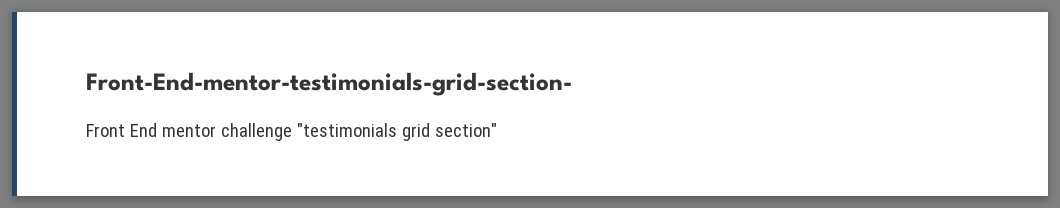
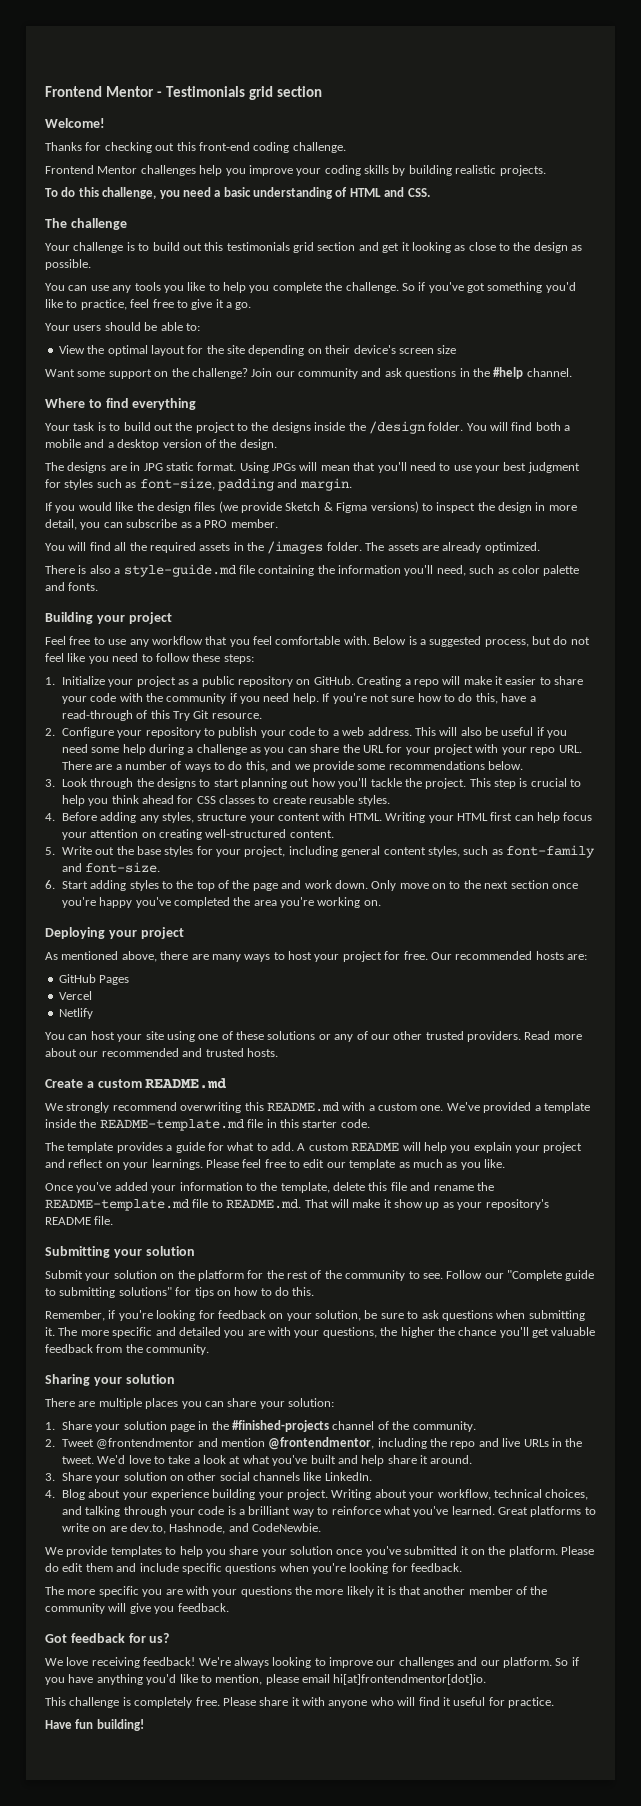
- Front-End-mentor-testimonials-grid-section-
- Front End mentor challenge "testimonials grid section"
+ Frontend Mentor - Testimonials grid section
+ Welcome!
+ Thanks for checking out this front-end coding challenge.
+ Frontend Mentor challenges help you improve your coding skills by building realistic projects.
+ To do this challenge, you need a basic understanding of HTML and CSS.
+ The challenge
+ Your challenge is to build out this testimonials grid section and get it looking as close to the design as possible.
+ You can use any tools you like to help you complete the challenge. So if you've got something you'd like to practice, feel free to give it a go.
+ Your users should be able to:
+ View the optimal layout for the site depending on their device's screen size
+ Want some support on the challenge? Join our community and ask questions in the #help channel.
+ Where to find everything
+ Your task is to build out the project to the designs inside the /design folder. You will find both a mobile and a desktop version of the design.
+ The designs are in JPG static format. Using JPGs will mean that you'll need to use your best judgment for styles such as font-size, padding and margin.
+ If you would like the design files (we provide Sketch & Figma versions) to inspect the design in more detail, you can subscribe as a PRO member.
+ You will find all the required assets in the /images folder. The assets are already optimized.
+ There is also a style-guide.md file containing the information you'll need, such as color palette and fonts.
+ Building your project
+ Feel free to use any workflow that you feel comfortable with. Below is a suggested process, but do not feel like you need to follow these steps:
+ 1. Initialize your project as a public repository on GitHub. Creating a repo will make it easier to share your code with the community if you need help. If you're not sure how to do this, have a read-through of this Try Git resource.
+ 2. Configure your repository to publish your code to a web address. This will also be useful if you need some help during a challenge as you can share the URL for your project with your repo URL. There are a number of ways to do this, and we provide some recommendations below.
+ 3. Look through the designs to start planning out how you'll tackle the project. This step is crucial to help you think ahead for CSS classes to create reusable styles.
+ 4. Before adding any styles, structure your content with HTML. Writing your HTML first can help focus your attention on creating well-structured content.
+ 5. Write out the base styles for your project, including general content styles, such as font-family and font-size.
+ 6. Start adding styles to the top of the page and work down. Only move on to the next section once you're happy you've completed the area you're working on.
+ Deploying your project
+ As mentioned above, there are many ways to host your project for free. Our recommended hosts are:
+ GitHub Pages
+ Vercel
+ Netlify
+ You can host your site using one of these solutions or any of our other trusted providers. Read more about our recommended and trusted hosts.
+ Create a custom README.md
+ We strongly recommend overwriting this README.md with a custom one. We've provided a template inside the README-template.md file in this starter code.
+ The template provides a guide for what to add. A custom README will help you explain your project and reflect on your learnings. Please feel free to edit our template as much as you like.
+ Once you've added your information to the template, delete this file and rename the README-template.md file to README.md. That will make it show up as your repository's README file.
+ Submitting your solution
+ Submit your solution on the platform for the rest of the community to see. Follow our "Complete guide to submitting solutions" for tips on how to do this.
+ Remember, if you're looking for feedback on your solution, be sure to ask questions when submitting it. The more specific and detailed you are with your questions, the higher the chance you'll get valuable feedback from the community.
+ Sharing your solution
+ There are multiple places you can share your solution:
+ 1. Share your solution page in the #finished-projects channel of the community.
+ 2. Tweet @frontendmentor and mention @frontendmentor, including the repo and live URLs in the tweet. We'd love to take a look at what you've built and help share it around.
+ 3. Share your solution on other social channels like LinkedIn.
+ 4. Blog about your experience building your project. Writing about your workflow, technical choices, and talking through your code is a brilliant way to reinforce what you've learned. Great platforms to write on are dev.to, Hashnode, and CodeNewbie.
+ We provide templates to help you share your solution once you've submitted it on the platform. Please do edit them and include specific questions when you're looking for feedback.
+ The more specific you are with your questions the more likely it is that another member of the community will give you feedback.
+ Got feedback for us?
+ We love receiving feedback! We're always looking to improve our challenges and our platform. So if you have anything you'd like to mention, please email hi[at]frontendmentor[dot]io.
+ This challenge is completely free. Please share it with anyone who will find it useful for practice.
+ Have fun building!

